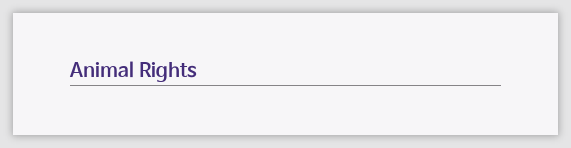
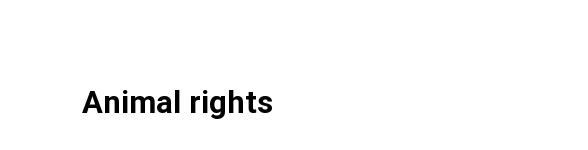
- Animal Rights
+ Animal rights

